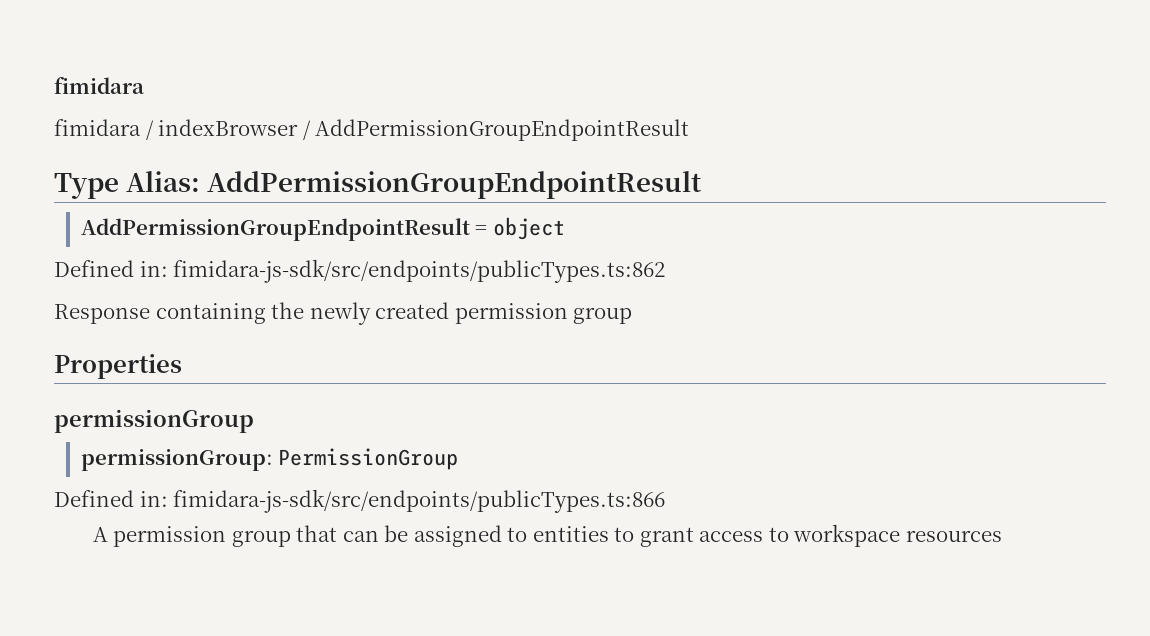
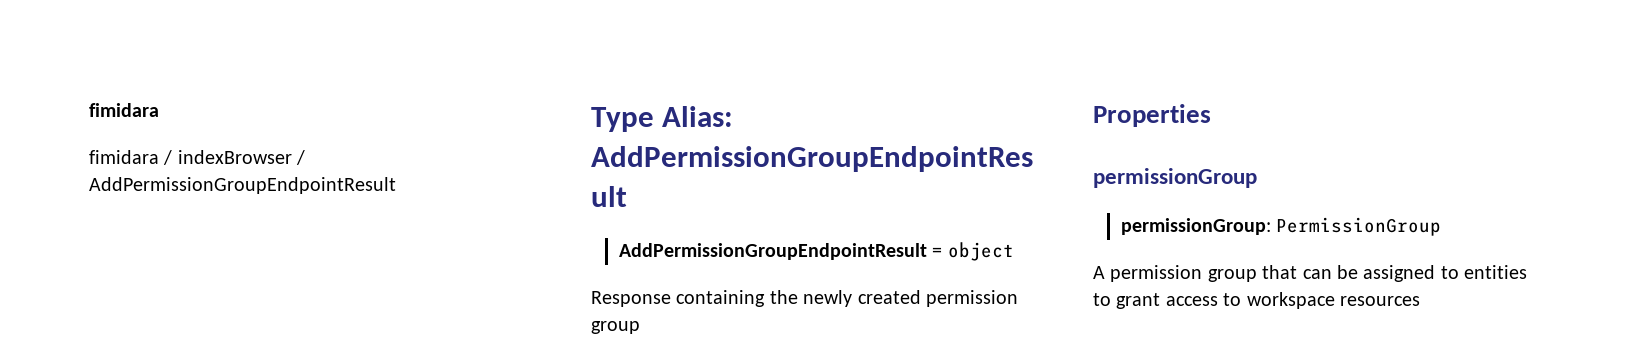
- Defined in: fimidara-js-sdk/src/endpoints/publicTypes.ts:862
- Defined in: fimidara-js-sdk/src/endpoints/publicTypes.ts:866

